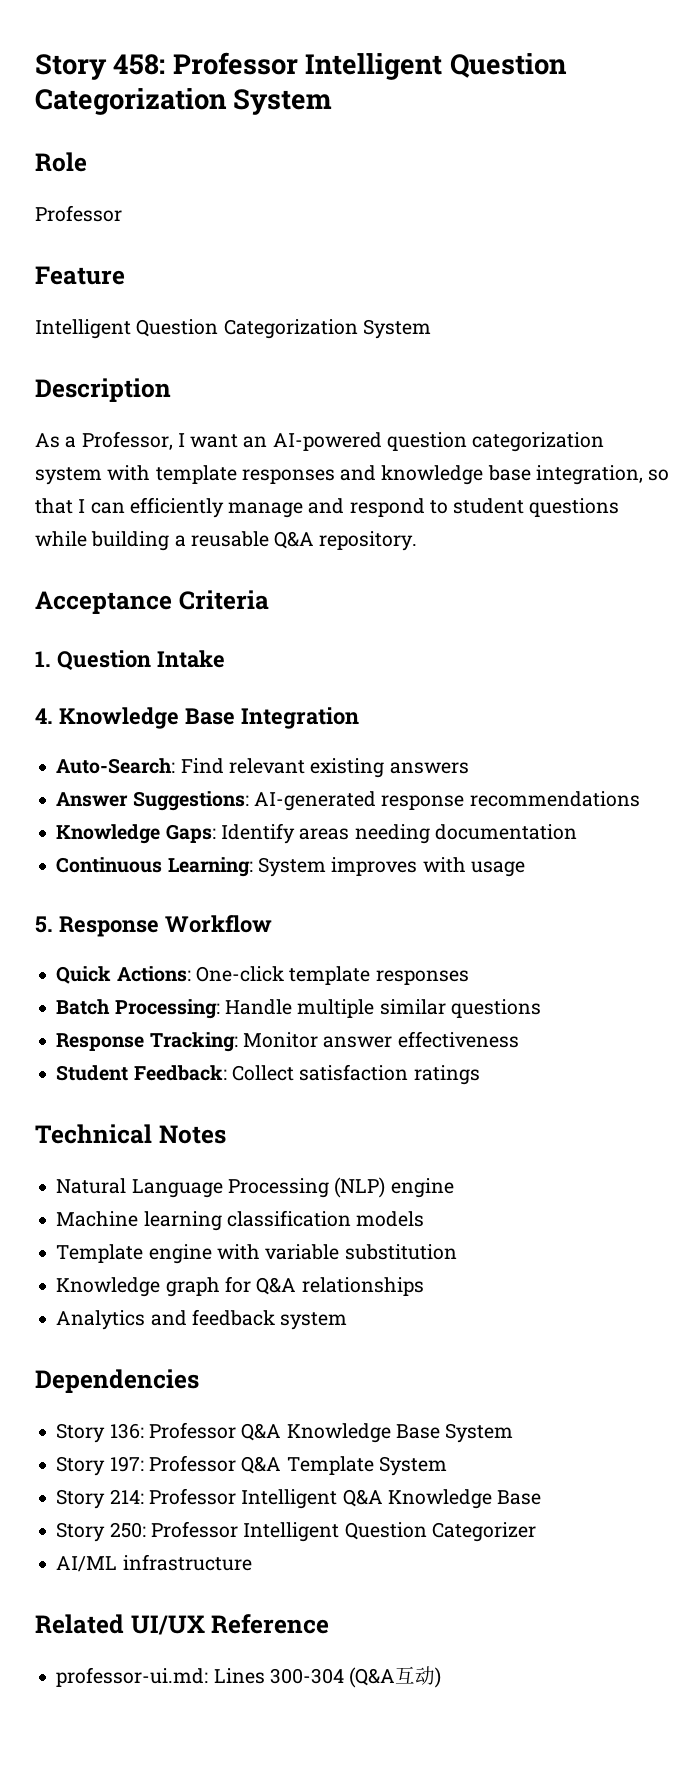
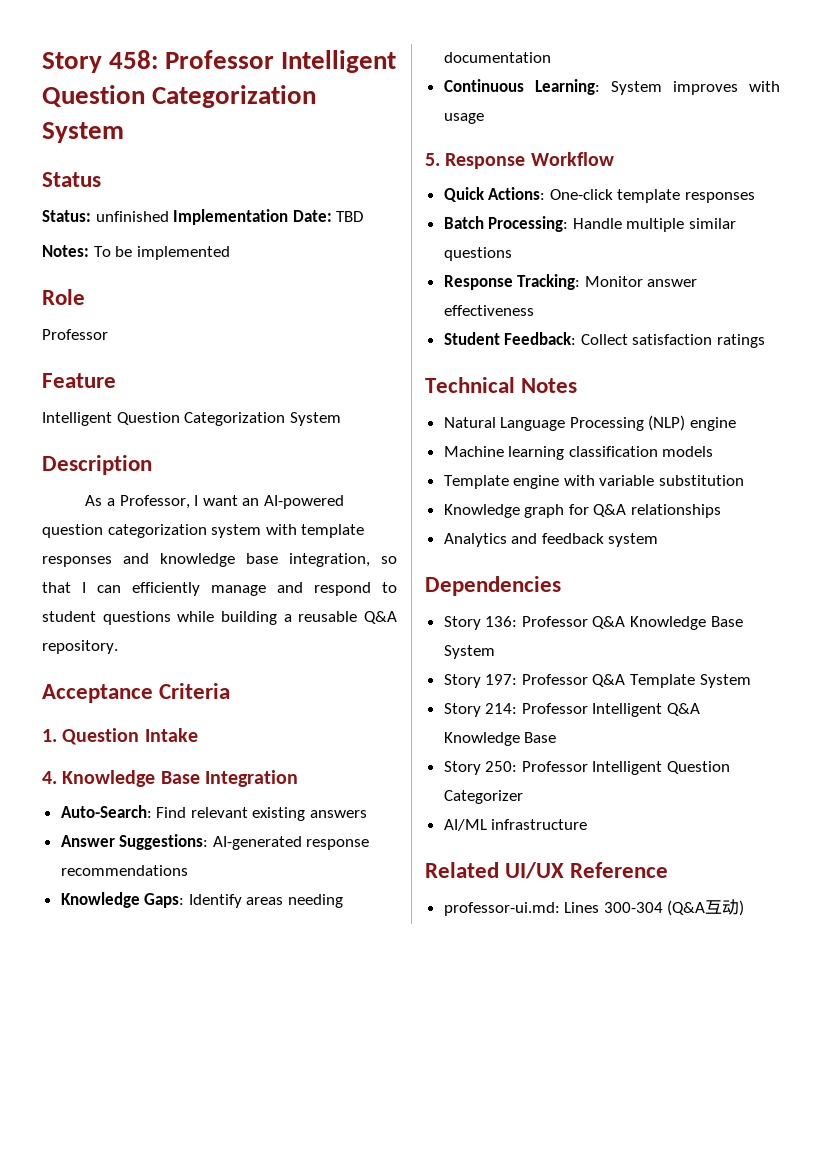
+ Status
+ Status: unfinished Implementation Date: TBD
+ Notes: To be implemented

